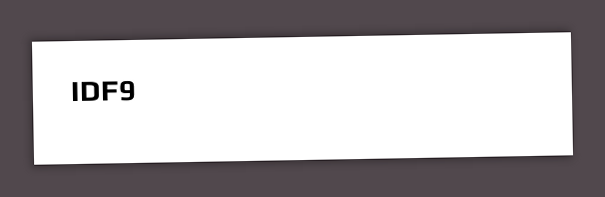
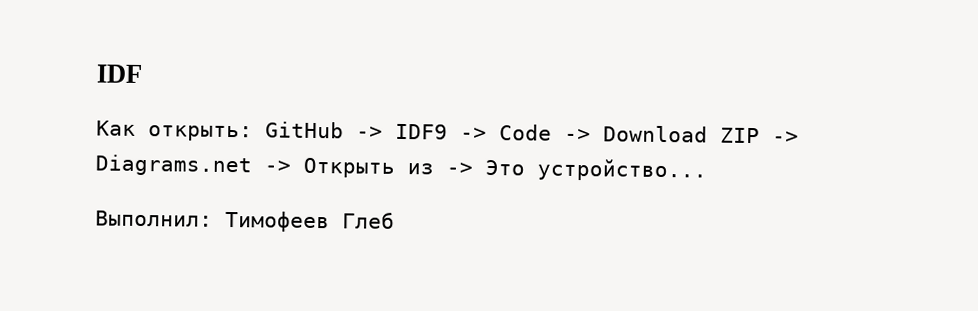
- IDF9
+ IDF
+ Как открыть: GitHub -> IDF9 -> Code -> Download ZIP -> Diagrams.net -> Открыть из -> Это устройство...
+ Выполнил: Тимофеев Глеб

